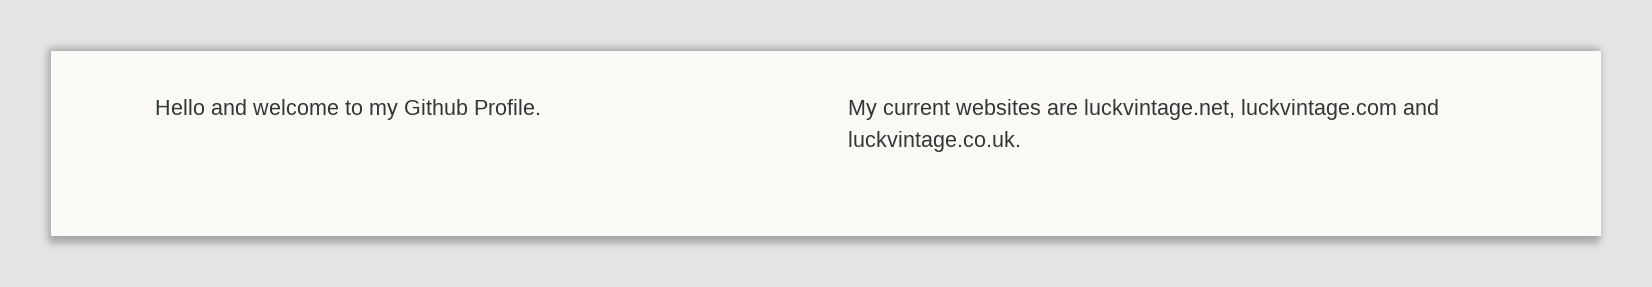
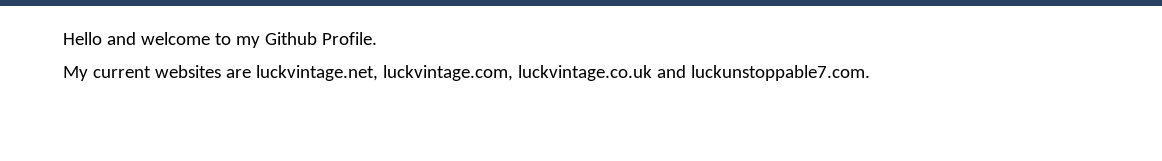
- My current websites are luckvintage.net, luckvintage.com and luckvintage.co.uk.
+ My current websites are luckvintage.net, luckvintage.com, luckvintage.co.uk and luckunstoppable7.com.

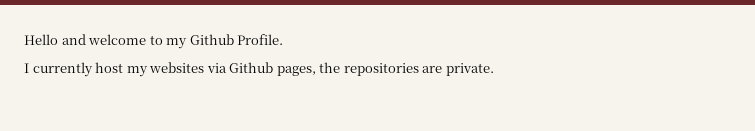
- My current websites are luckvintage.net, luckvintage.com, luckvintage.co.uk and luckunstoppable7.com.
+ I currently host my websites via Github pages, the repositories are private.

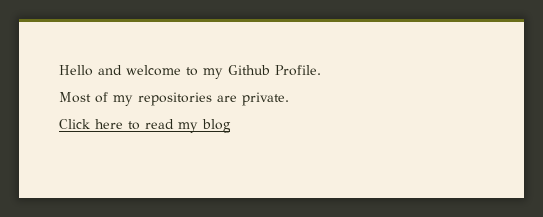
- I currently host my websites via Github pages, the repositories are private.
+ Most of my repositories are private.
+ Click here to read my blog

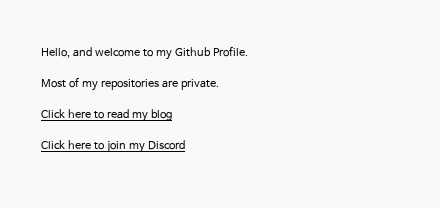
- Hello and welcome to my Github Profile.
+ Hello, and welcome to my Github Profile.
+ Click here to join my Discord

